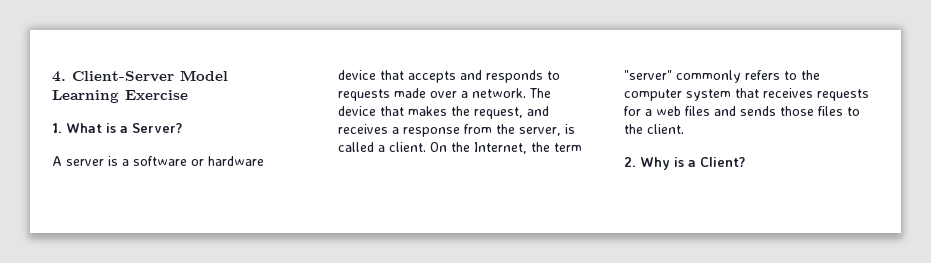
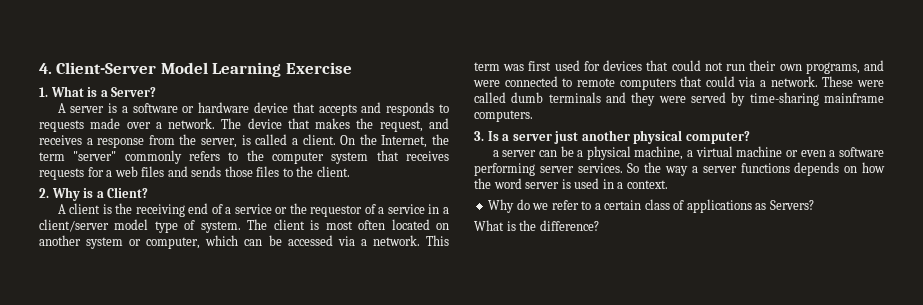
+ A client is the receiving end of a service or the requestor of a service in a client/server model type of system. The client is most often located on another system or computer, which can be accessed via a network. This term was first used for devices that could not run their own programs, and were connected to remote computers that could via a network. These were called dumb terminals and they were served by time-sharing mainframe computers.
+ 3. Is a server just another physical computer?
+ a server can be a physical machine, a virtual machine or even a software performing server services. So the way a server functions depends on how the word server is used in a context.
+ Why do we refer to a certain class of applications as Servers?
+ What is the difference?

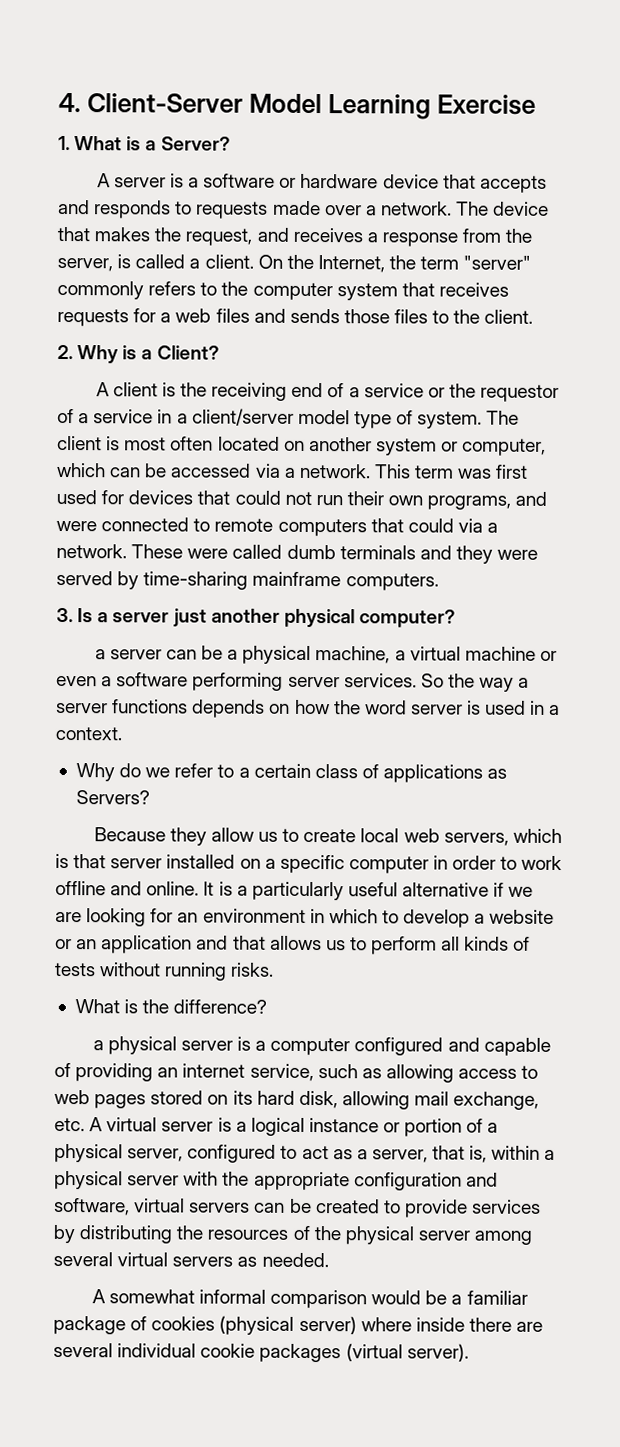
+ Because they allow us to create local web servers, which is that server installed on a specific computer in order to work offline and online. It is a particularly useful alternative if we are looking for an environment in which to develop a website or an application and that allows us to perform all kinds of tests without running risks.
  What is the difference?
+ a physical server is a computer configured and capable of providing an internet service, such as allowing access to web pages stored on its hard disk, allowing mail exchange, etc. A virtual server is a logical instance or portion of a physical server, configured to act as a server, that is, within a physical server with the appropriate configuration and software, virtual servers can be created to provide services by distributing the resources of the physical server among several virtual servers as needed.
+ A somewhat informal comparison would be a familiar package of cookies (physical server) where inside there are several individual cookie packages (virtual server).

